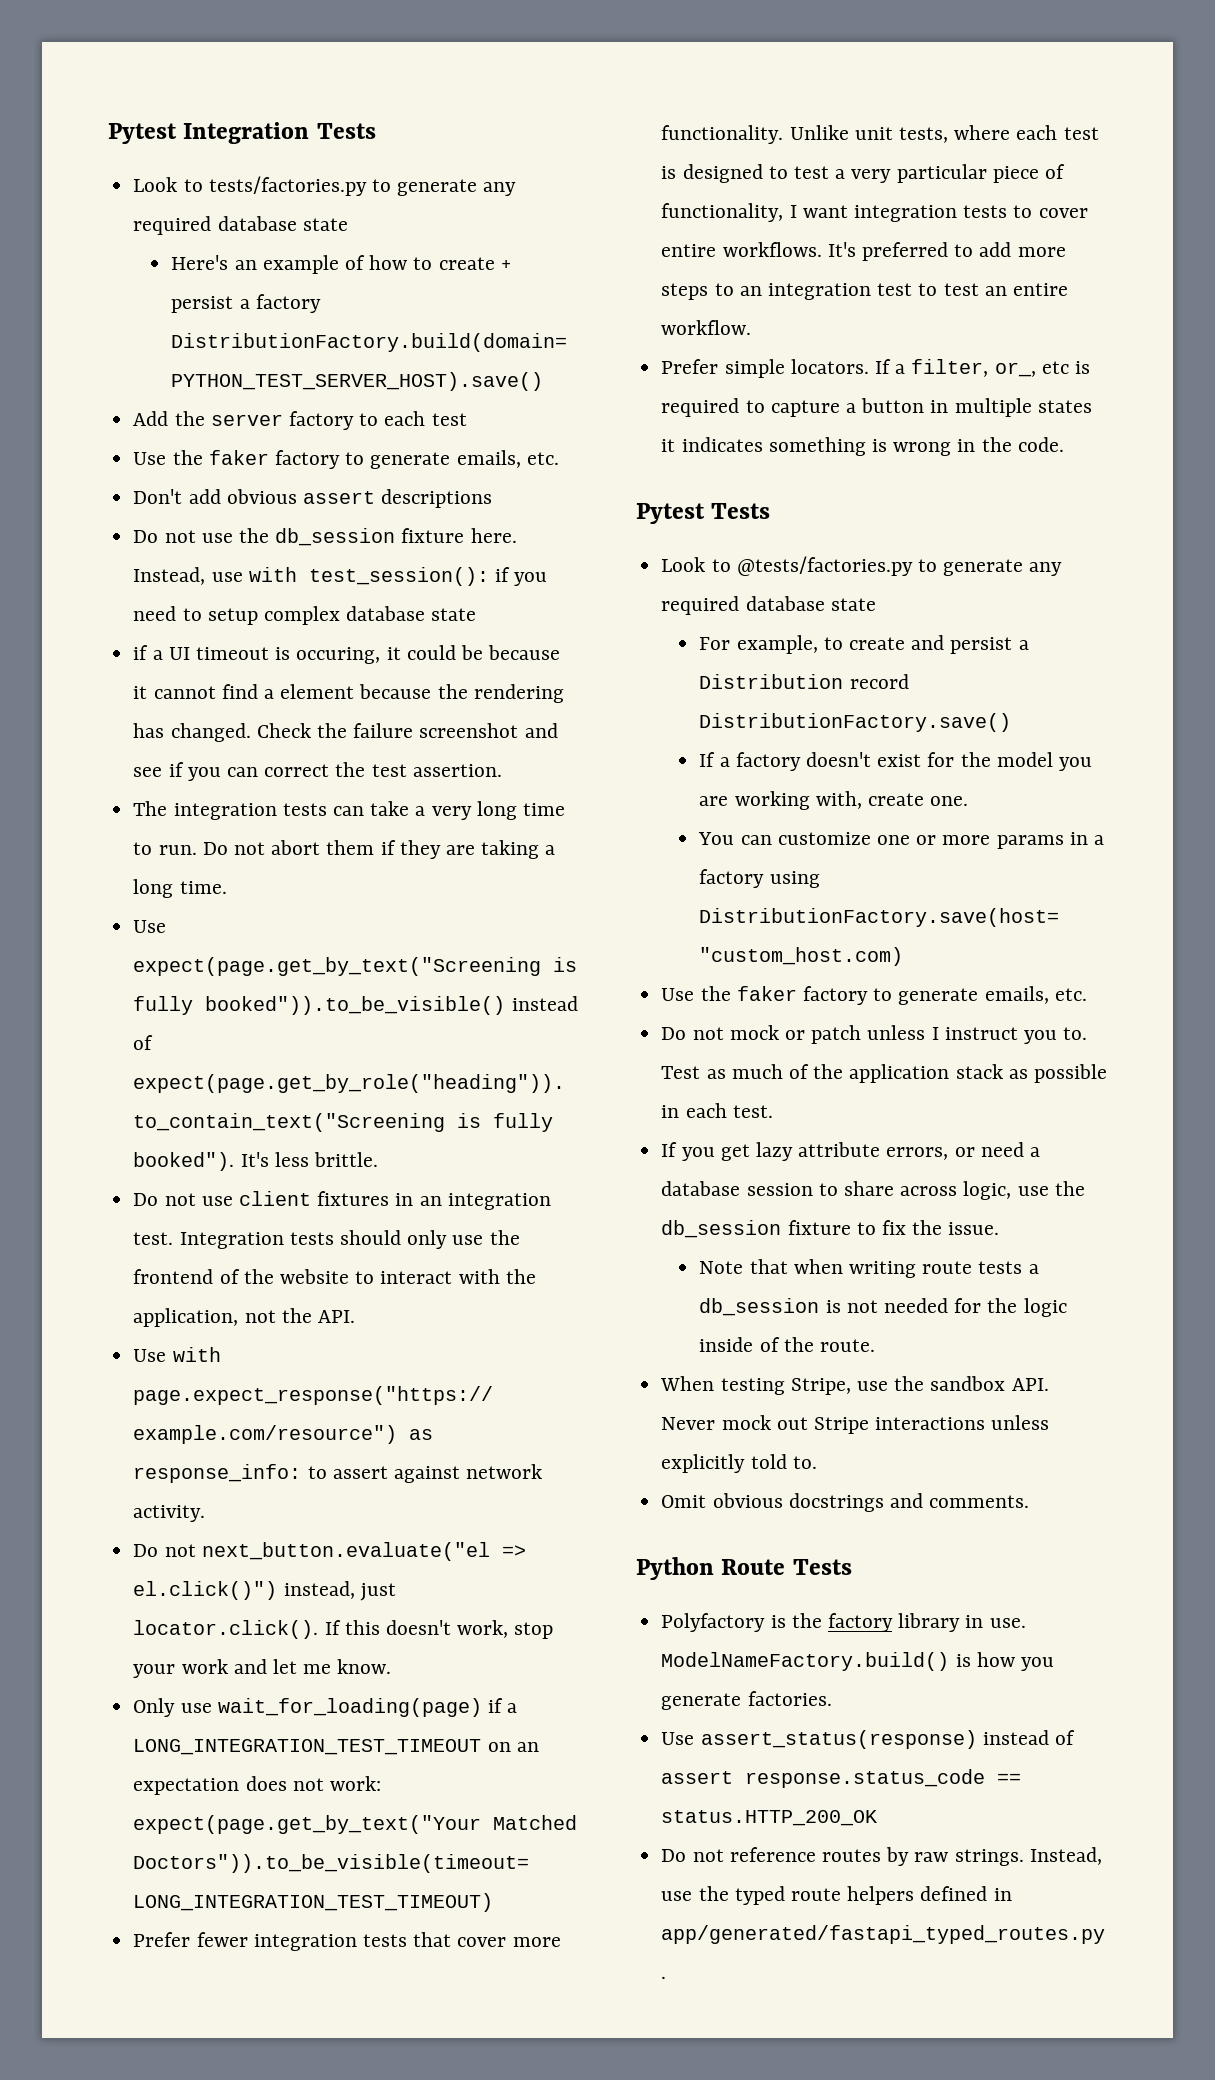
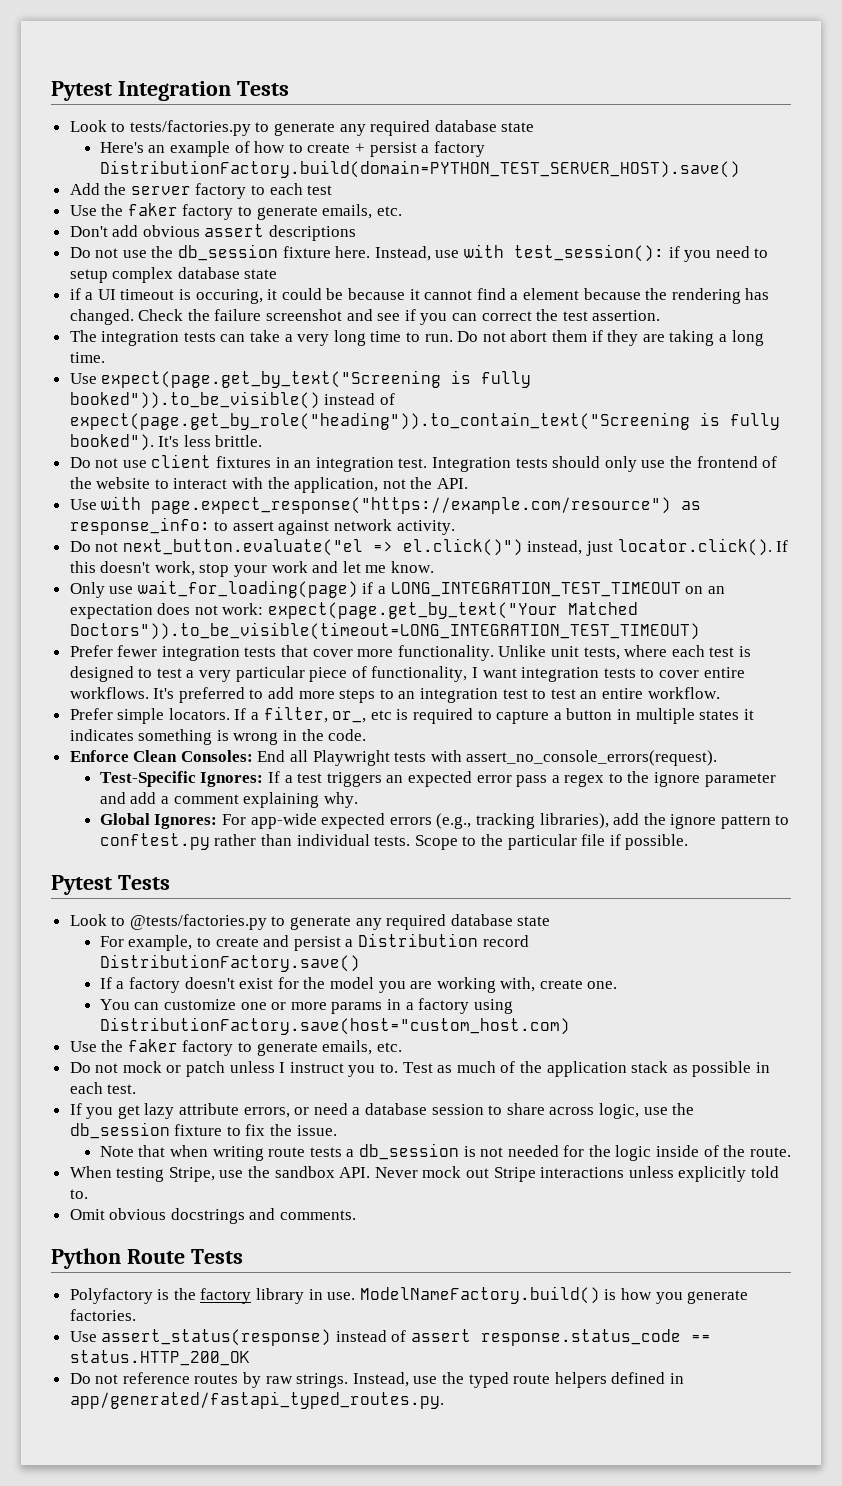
+ Enforce Clean Consoles: End all Playwright tests with assert_no_console_errors(request).
+ Test-Specific Ignores: If a test triggers an expected error pass a regex to the ignore parameter and add a comment explaining why.
+ Global Ignores: For app-wide expected errors (e.g., tracking libraries), add the ignore pattern to conftest.py rather than individual tests. Scope to the particular file if possible.

